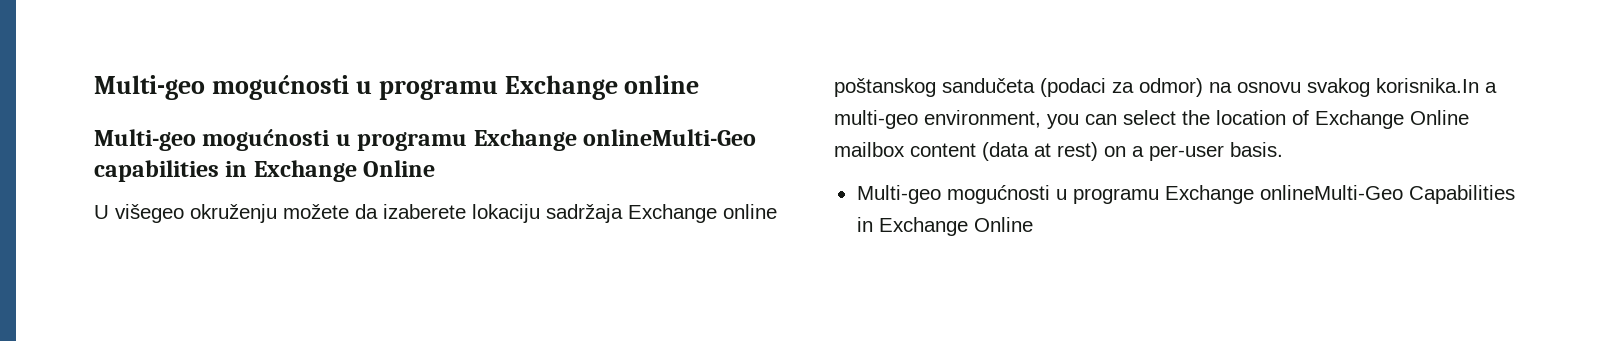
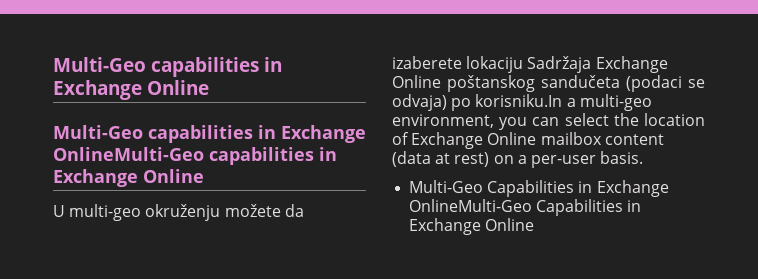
- Multi-geo mogućnosti u programu Exchange online
- Multi-geo mogućnosti u programu Exchange onlineMulti-Geo capabilities in Exchange Online
+ Multi-Geo capabilities in Exchange Online
+ Multi-Geo capabilities in Exchange OnlineMulti-Geo capabilities in Exchange Online
- U višegeo okruženju možete da izaberete lokaciju sadržaja Exchange online poštanskog sandučeta (podaci za odmor) na osnovu svakog korisnika.In a multi-geo environment, you can select the location of Exchange Online mailbox content (data at rest) on a per-user basis.
+ U multi-geo okruženju možete da izaberete lokaciju Sadržaja Exchange Online poštanskog sandučeta (podaci se odvaja) po korisniku.In a multi-geo environment, you can select the location of Exchange Online mailbox content (data at rest) on a per-user basis.
- Multi-geo mogućnosti u programu Exchange onlineMulti-Geo Capabilities in Exchange Online
+ Multi-Geo Capabilities in Exchange OnlineMulti-Geo Capabilities in Exchange Online

